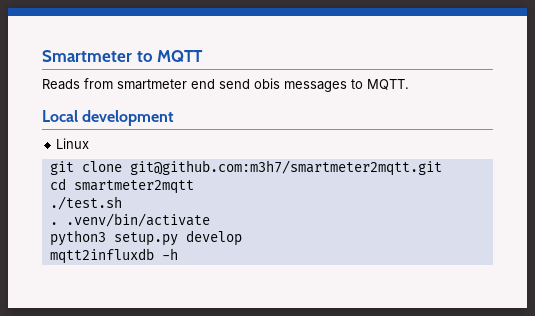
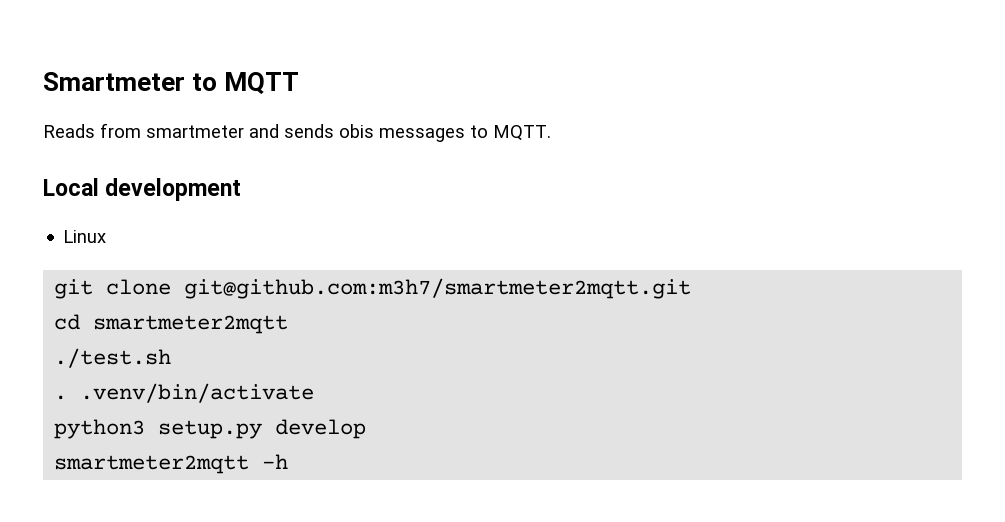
- Reads from smartmeter end send obis messages to MQTT.
+ Reads from smartmeter and sends obis messages to MQTT.
- mqtt2influxdb -h
+ smartmeter2mqtt -h

